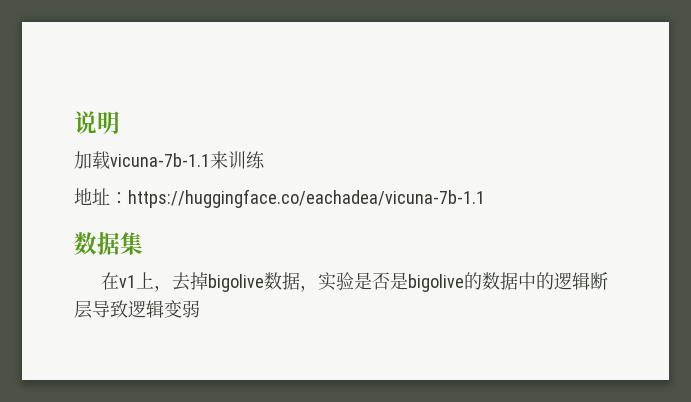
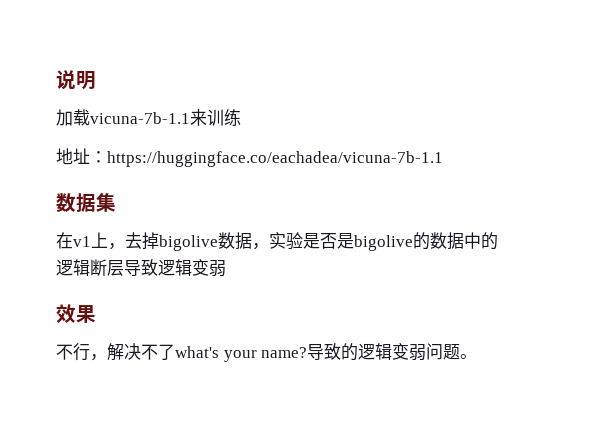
+ 效果
+ 不行，解决不了what's your name?导致的逻辑变弱问题。

